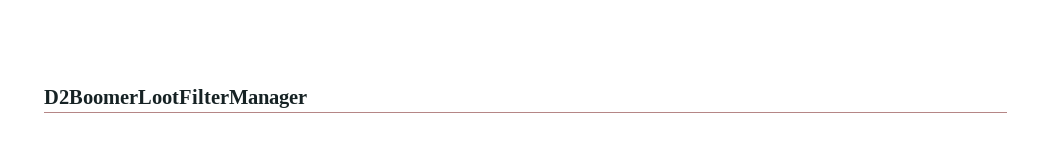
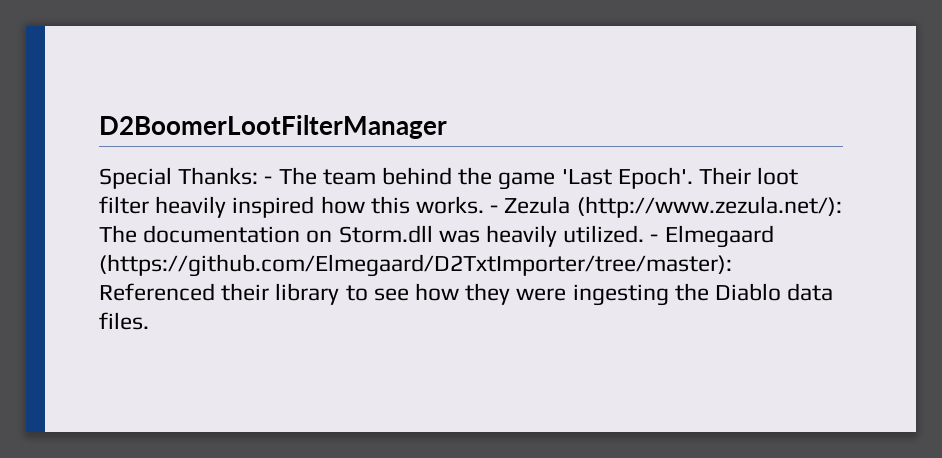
+ Special Thanks: - The team behind the game 'Last Epoch'. Their loot filter heavily inspired how this works. - Zezula (http://www.zezula.net/): The documentation on Storm.dll was heavily utilized. - Elmegaard (https://github.com/Elmegaard/D2TxtImporter/tree/master): Referenced their library to see how they were ingesting the Diablo data files.

